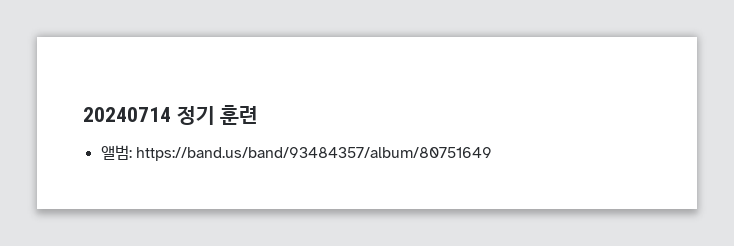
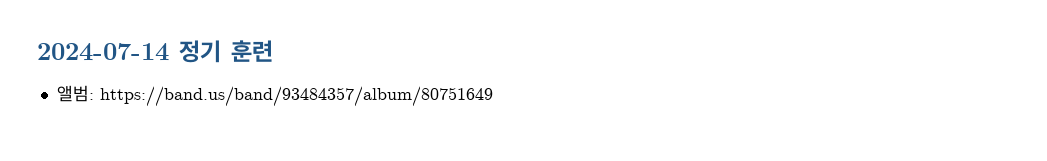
- 20240714 정기 훈련
+ 2024-07-14 정기 훈련

